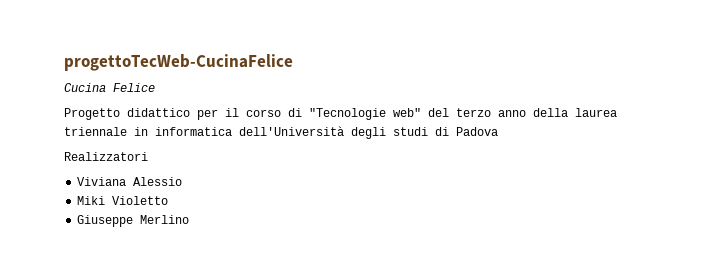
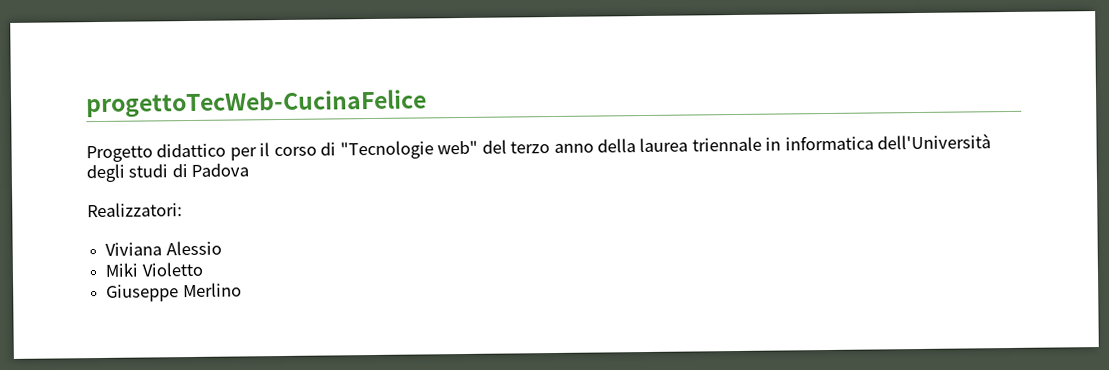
- Cucina Felice
- Realizzatori
+ Realizzatori:

